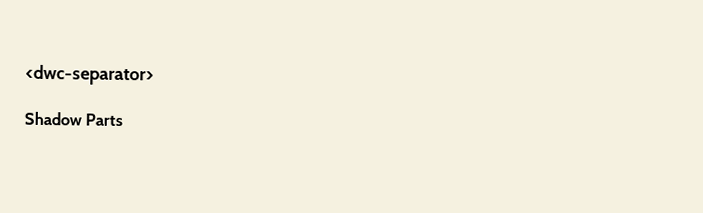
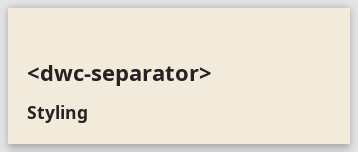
- Shadow Parts
+ Styling

